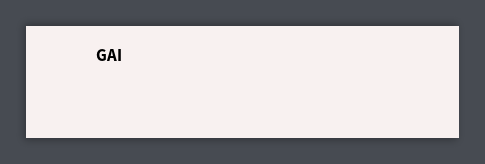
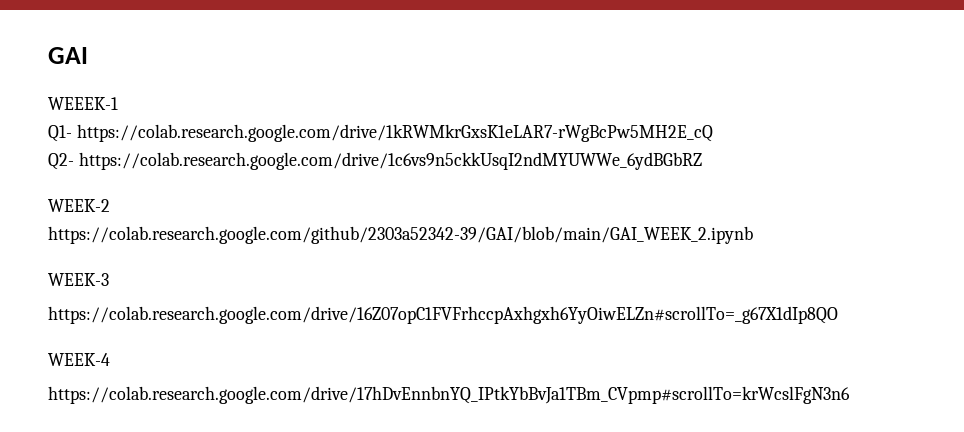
+ WEEEK-1
+ Q1- https://colab.research.google.com/drive/1kRWMkrGxsK1eLAR7-rWgBcPw5MH2E_cQ
+ Q2- https://colab.research.google.com/drive/1c6vs9n5ckkUsqI2ndMYUWWe_6ydBGbRZ
+ WEEK-2
+ https://colab.research.google.com/github/2303a52342-39/GAI/blob/main/GAI_WEEK_2.ipynb
+ WEEK-3
+ https://colab.research.google.com/drive/16Z07opC1FVFrhccpAxhgxh6YyOiwELZn#scrollTo=_g67X1dIp8QO
+ WEEK-4
+ https://colab.research.google.com/drive/17hDvEnnbnYQ_IPtkYbBvJa1TBm_CVpmp#scrollTo=krWcslFgN3n6

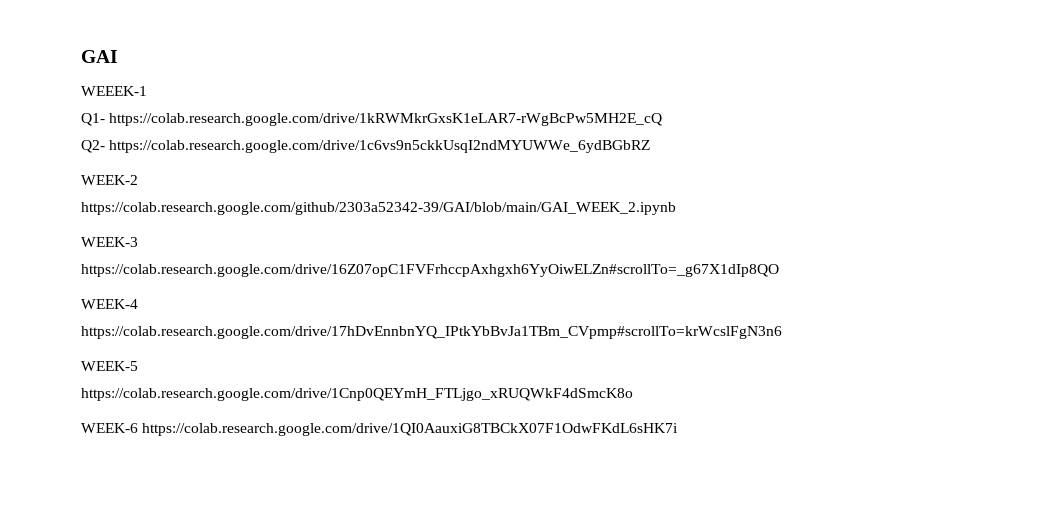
+ WEEK-5
+ https://colab.research.google.com/drive/1Cnp0QEYmH_FTLjgo_xRUQWkF4dSmcK8o
+ WEEK-6 https://colab.research.google.com/drive/1QI0AauxiG8TBCkX07F1OdwFKdL6sHK7i

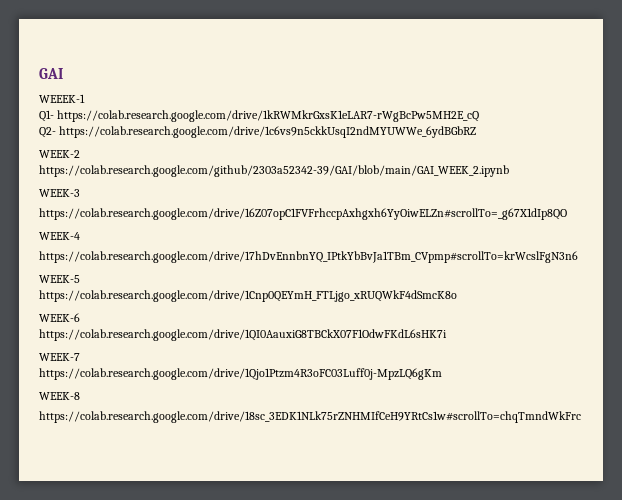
- WEEK-6 https://colab.research.google.com/drive/1QI0AauxiG8TBCkX07F1OdwFKdL6sHK7i
+ WEEK-6
+ https://colab.research.google.com/drive/1QI0AauxiG8TBCkX07F1OdwFKdL6sHK7i
+ WEEK-7
+ https://colab.research.google.com/drive/1Qjo1Ptzm4R3oFC03Luff0j-MpzLQ6gKm
+ WEEK-8
+ https://colab.research.google.com/drive/18sc_3EDK1NLk75rZNHMIfCeH9YRtCs1w#scrollTo=chqTmndWkFrc

